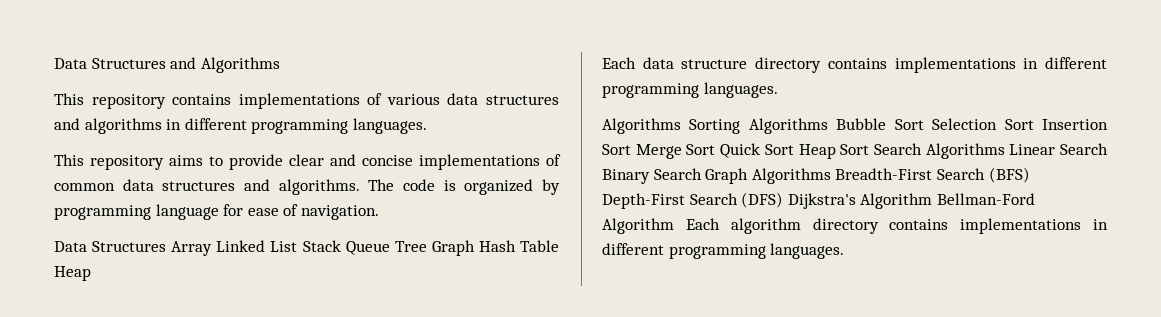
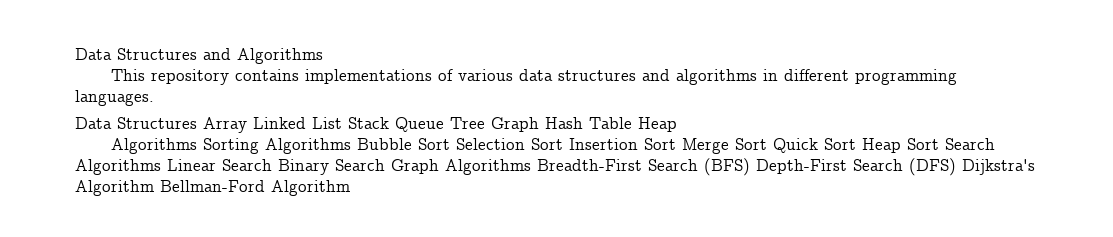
- This repository aims to provide clear and concise implementations of common data structures and algorithms. The code is organized by programming language for ease of navigation.
- Each data structure directory contains implementations in different programming languages.
- Algorithms Sorting Algorithms Bubble Sort Selection Sort Insertion Sort Merge Sort Quick Sort Heap Sort Search Algorithms Linear Search Binary Search Graph Algorithms Breadth-First Search (BFS) Depth-First Search (DFS) Dijkstra's Algorithm Bellman-Ford Algorithm Each algorithm directory contains implementations in different programming languages.
+ Algorithms Sorting Algorithms Bubble Sort Selection Sort Insertion Sort Merge Sort Quick Sort Heap Sort Search Algorithms Linear Search Binary Search Graph Algorithms Breadth-First Search (BFS) Depth-First Search (DFS) Dijkstra's Algorithm Bellman-Ford Algorithm

